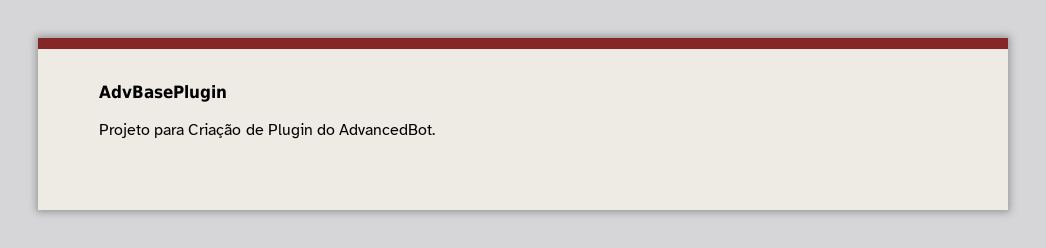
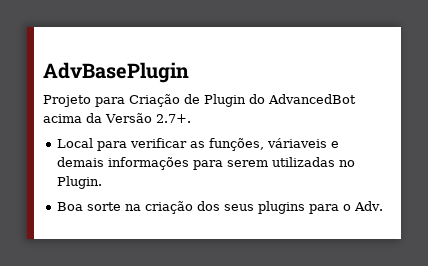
- Projeto para Criação de Plugin do AdvancedBot.
+ Projeto para Criação de Plugin do AdvancedBot acima da Versão 2.7+.
+ Local para verificar as funções, váriaveis e demais informações para serem utilizadas no Plugin.
+ Boa sorte na criação dos seus plugins para o Adv.

